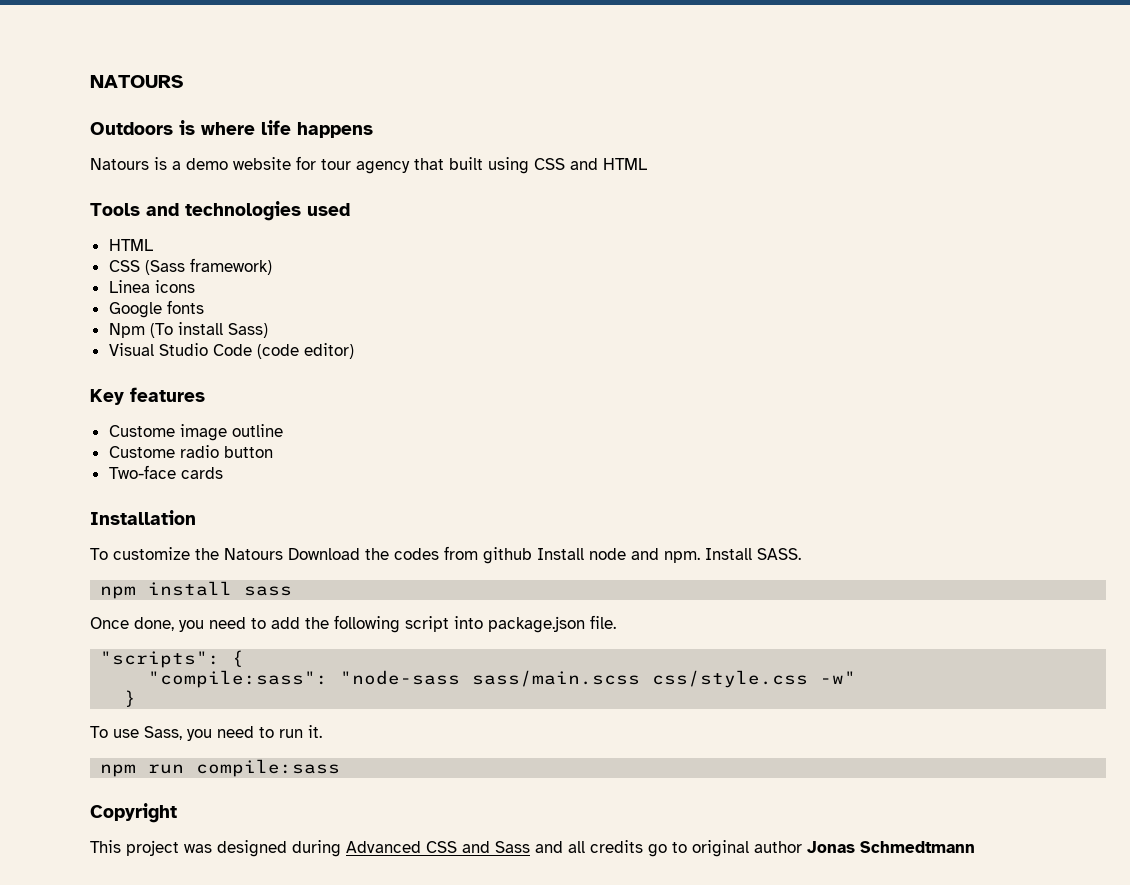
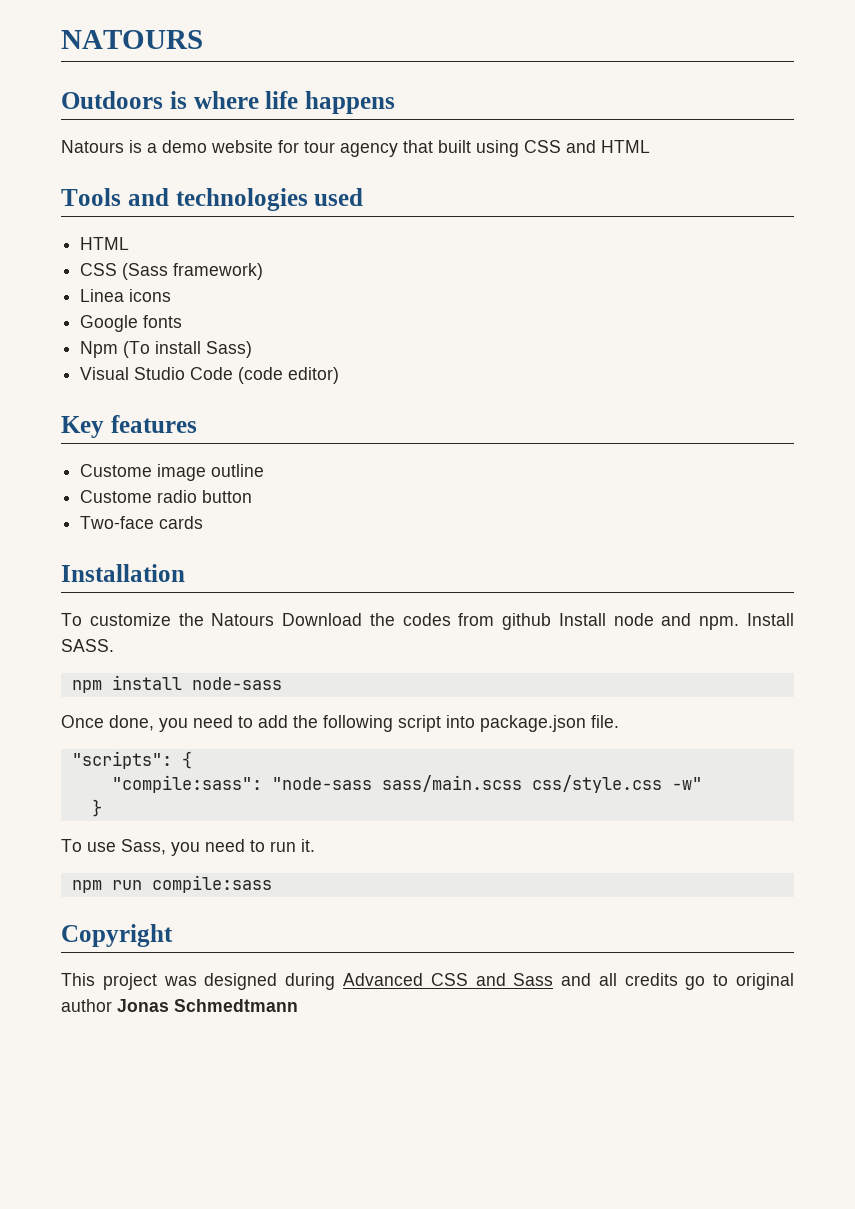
- npm install sass
+ npm install node-sass

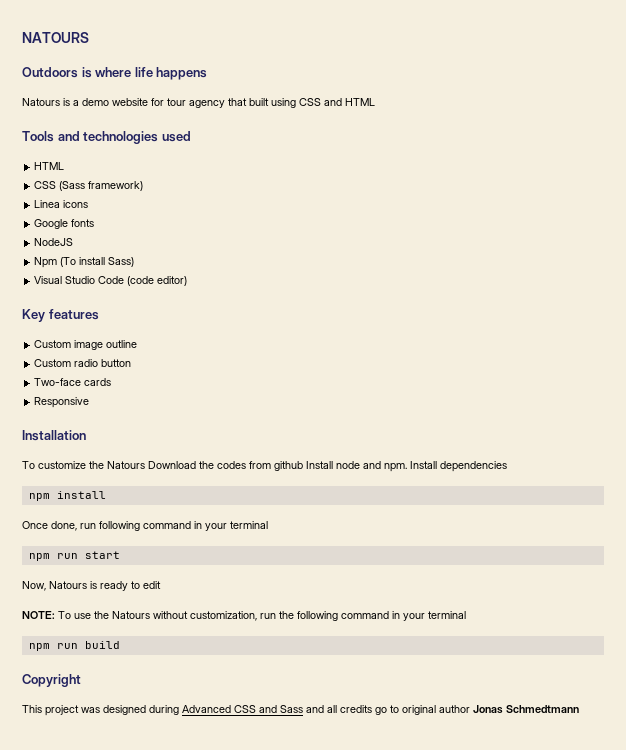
+ NodeJS
- Custome image outline
+ Custom image outline
- Custome radio button
+ Custom radio button
+ Responsive
- Install SASS.
+ Install dependencies
- npm install node-sass
+ npm install
- Once done, you need to add the following script into package.json file.
- "scripts": {
- "compile:sass": "node-sass sass/main.scss css/style.css -w"
- }
- To use Sass, you need to run it.
- npm run compile:sass
+ Once done, run following command in your terminal
+ npm run start
+ Now, Natours is ready to edit
+ NOTE: To use the Natours without customization, run the following command in your terminal
+ npm run build

